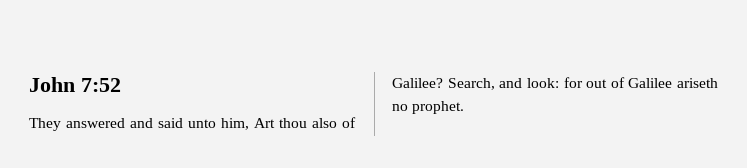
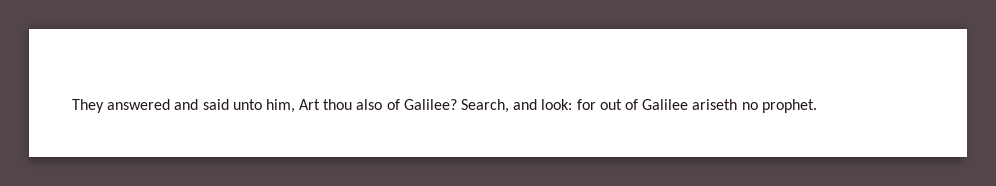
- John 7:52

